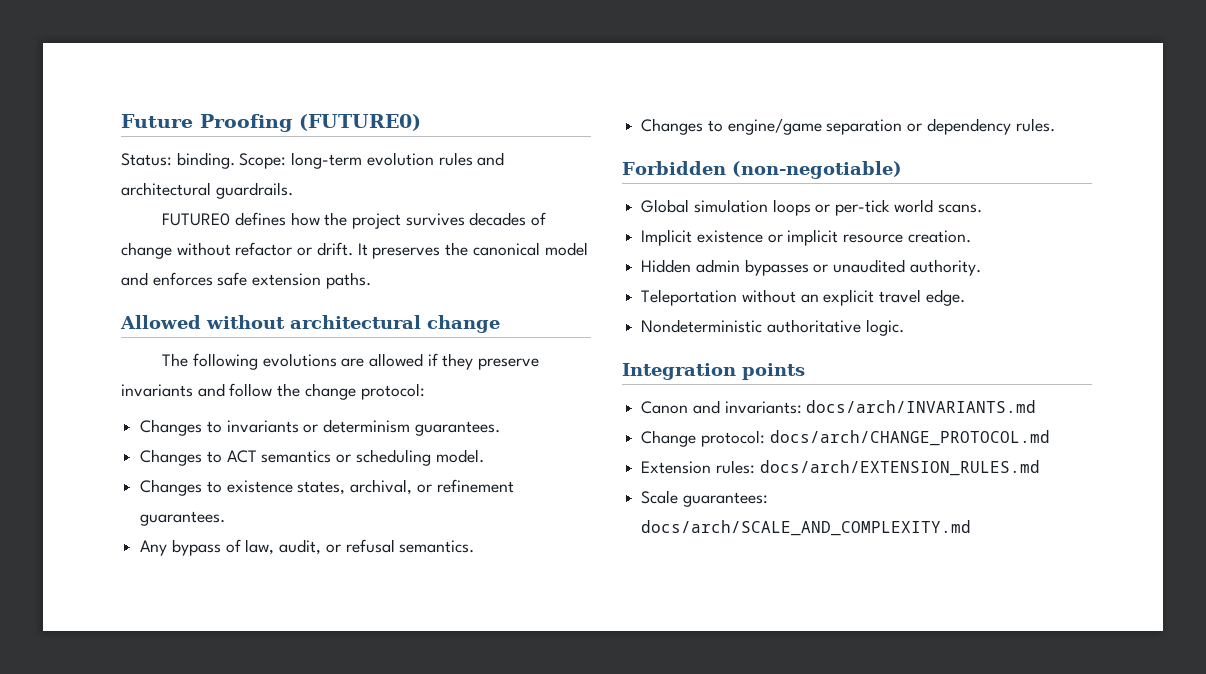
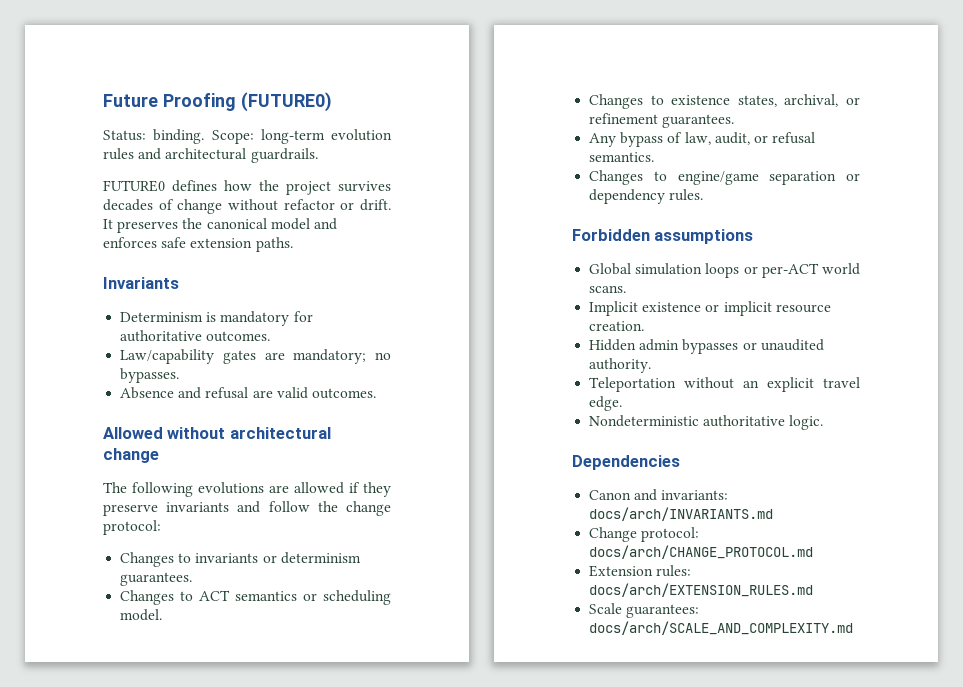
+ Invariants
+ Determinism is mandatory for authoritative outcomes.
+ Law/capability gates are mandatory; no bypasses.
+ Absence and refusal are valid outcomes.
- Forbidden (non-negotiable)
+ Forbidden assumptions
- Global simulation loops or per-tick world scans.
+ Global simulation loops or per-ACT world scans.
- Integration points
+ Dependencies

